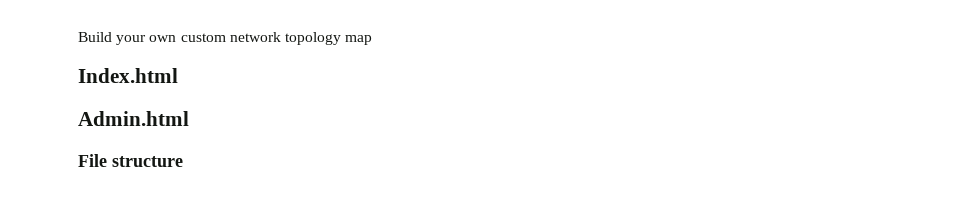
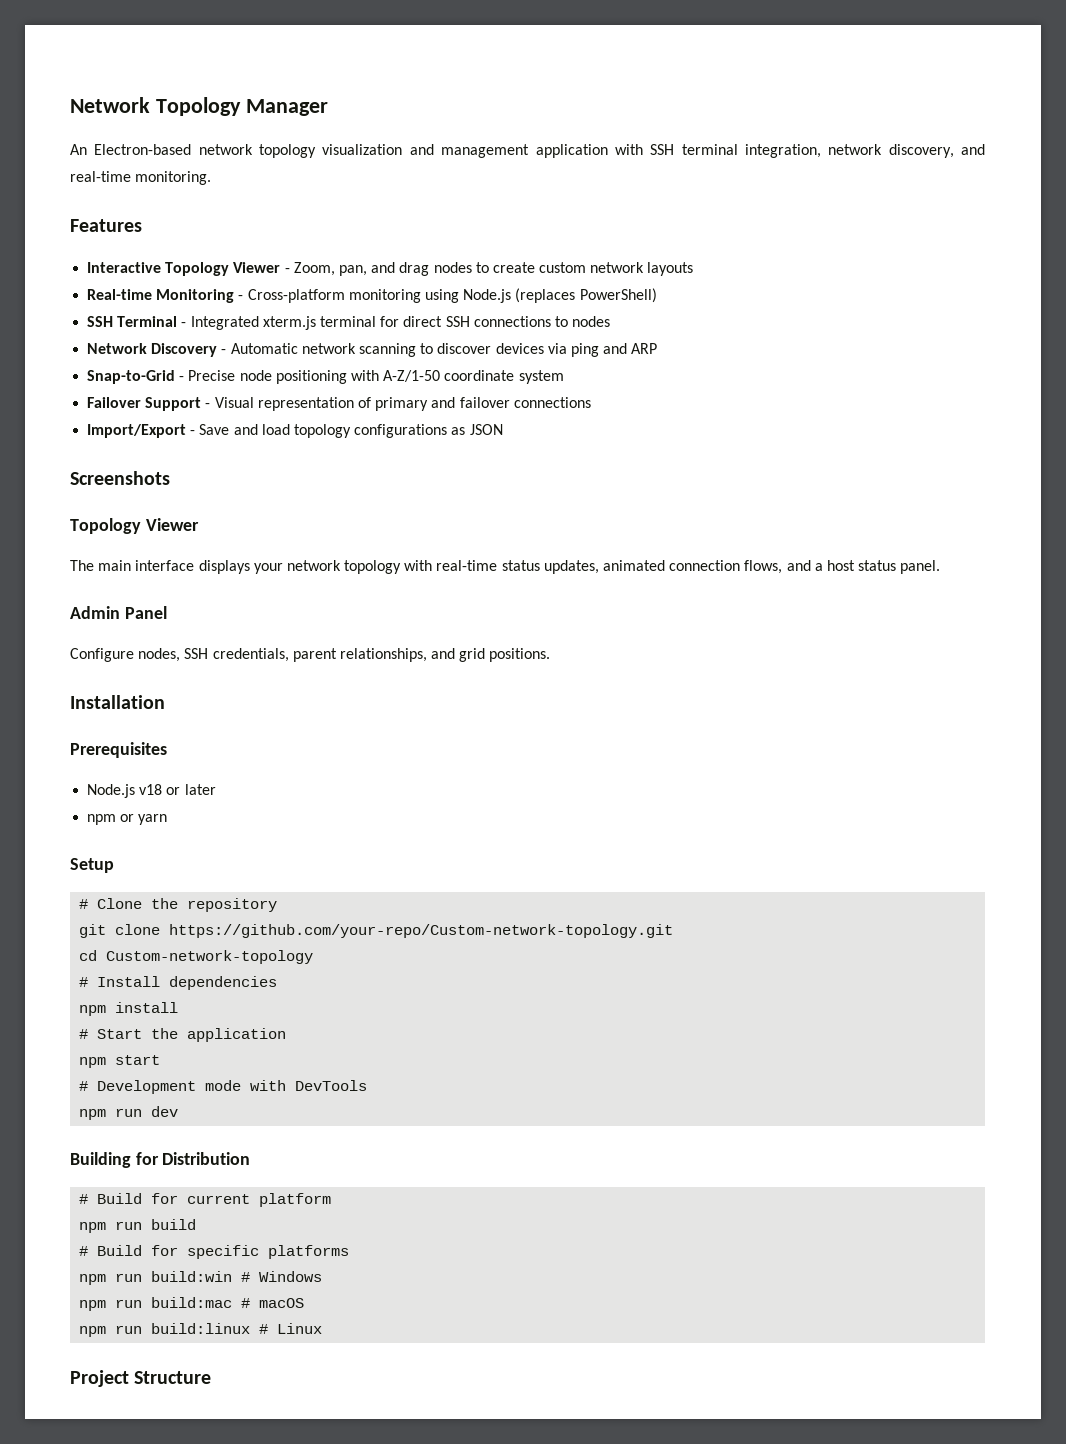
- Build your own custom network topology map
- Index.html
- Admin.html
- File structure
+ Network Topology Manager
+ An Electron-based network topology visualization and management application with SSH terminal integration, network discovery, and real-time monitoring.
+ Features
+ Interactive Topology Viewer - Zoom, pan, and drag nodes to create custom network layouts
+ Real-time Monitoring - Cross-platform monitoring using Node.js (replaces PowerShell)
+ SSH Terminal - Integrated xterm.js terminal for direct SSH connections to nodes
+ Network Discovery - Automatic network scanning to discover devices via ping and ARP
+ Snap-to-Grid - Precise node positioning with A-Z/1-50 coordinate system
+ Failover Support - Visual representation of primary and failover connections
+ Import/Export - Save and load topology configurations as JSON
+ Screenshots
+ Topology Viewer
+ The main interface displays your network topology with real-time status updates, animated connection flows, and a host status panel.
+ Admin Panel
+ Configure nodes, SSH credentials, parent relationships, and grid positions.
+ Installation
+ Prerequisites
+ Node.js v18 or later
+ npm or yarn
+ Setup
+ # Clone the repository
+ git clone https://github.com/your-repo/Custom-network-topology.git
+ cd Custom-network-topology
+ # Install dependencies
+ npm install
+ # Start the application
+ npm start
+ # Development mode with DevTools
+ npm run dev
+ Building for Distribution
+ # Build for current platform
+ npm run build
+ # Build for specific platforms
+ npm run build:win # Windows
+ npm run build:mac # macOS
+ npm run build:linux # Linux
+ Project Structure

